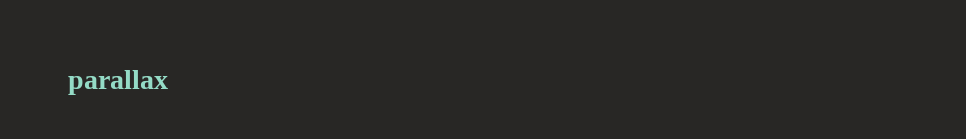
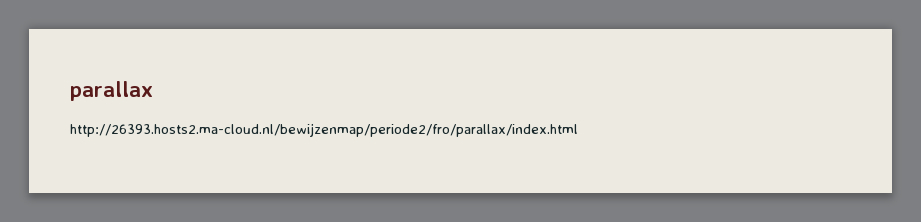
+ http://26393.hosts2.ma-cloud.nl/bewijzenmap/periode2/fro/parallax/index.html

